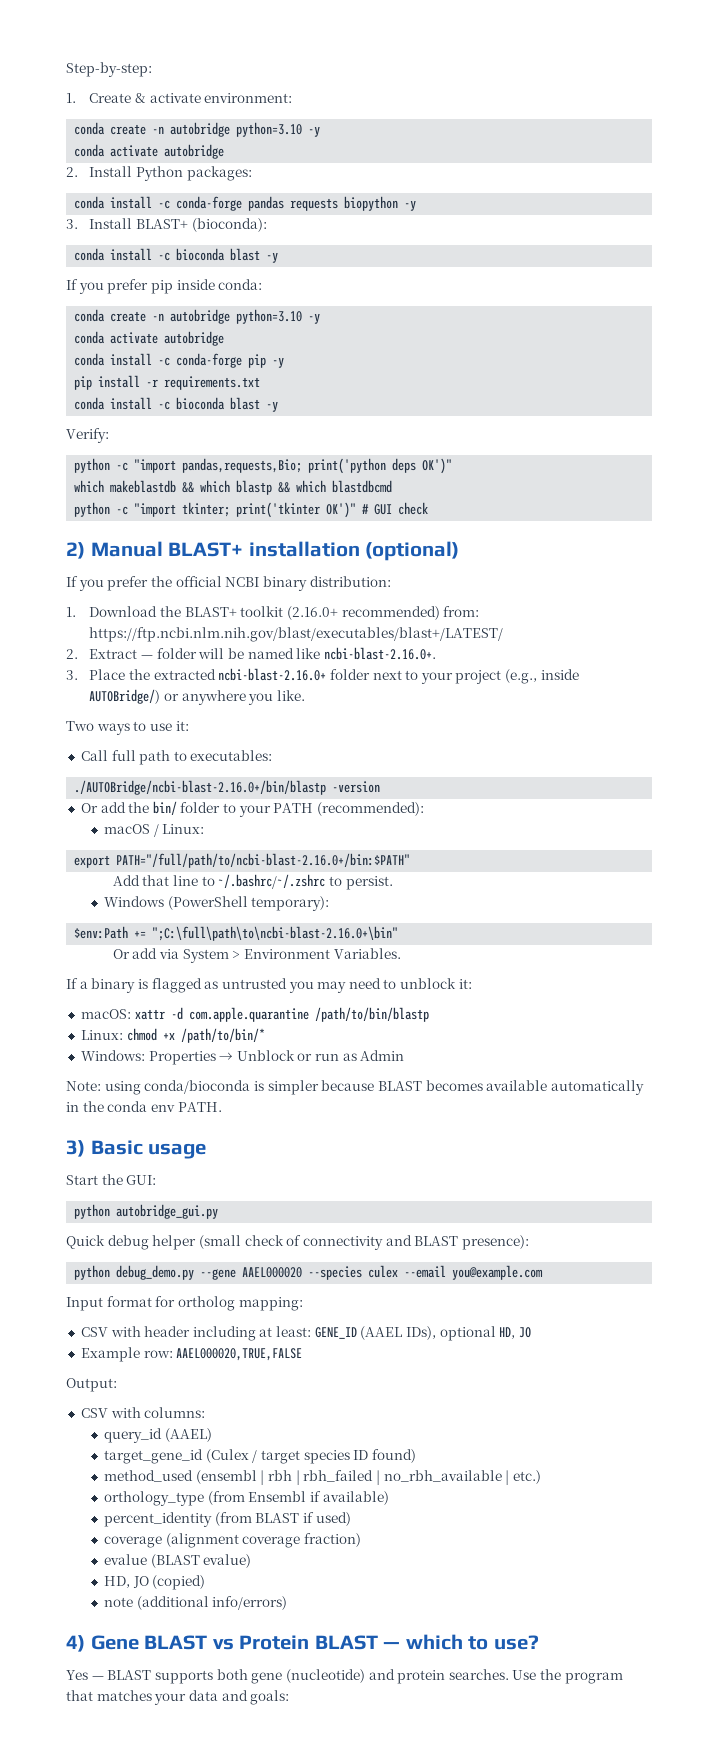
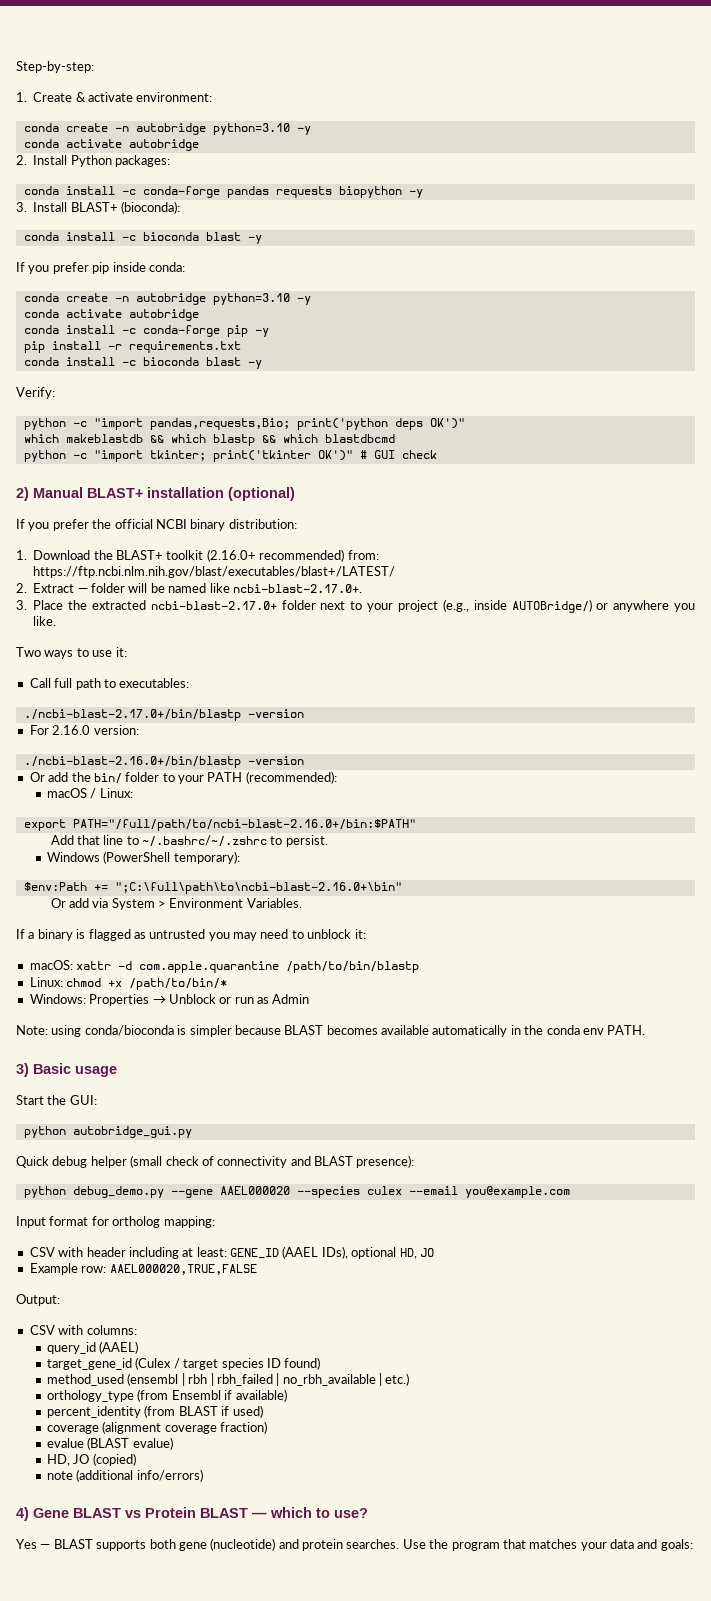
- 2. Extract — folder will be named like ncbi-blast-2.16.0+.
+ 2. Extract — folder will be named like ncbi-blast-2.17.0+.
- 3. Place the extracted ncbi-blast-2.16.0+ folder next to your project (e.g., inside AUTOBridge/) or anywhere you like.
+ 3. Place the extracted ncbi-blast-2.17.0+ folder next to your project (e.g., inside AUTOBridge/) or anywhere you like.
- ./AUTOBridge/ncbi-blast-2.16.0+/bin/blastp -version
+ ./ncbi-blast-2.17.0+/bin/blastp -version
+ For 2.16.0 version:
+ ./ncbi-blast-2.16.0+/bin/blastp -version

